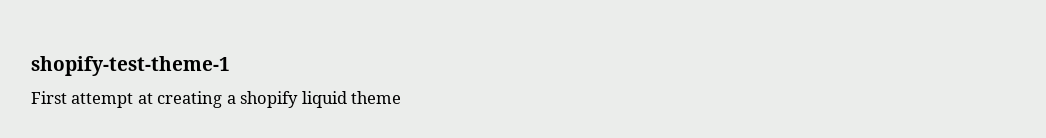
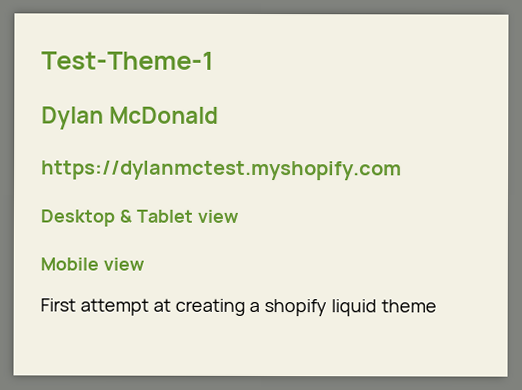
- shopify-test-theme-1
+ Test-Theme-1
+ Dylan McDonald
+ https://dylanmctest.myshopify.com
+ Desktop & Tablet view
+ Mobile view

